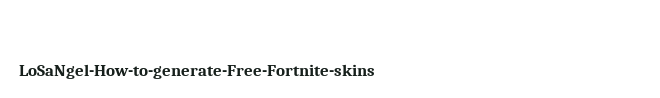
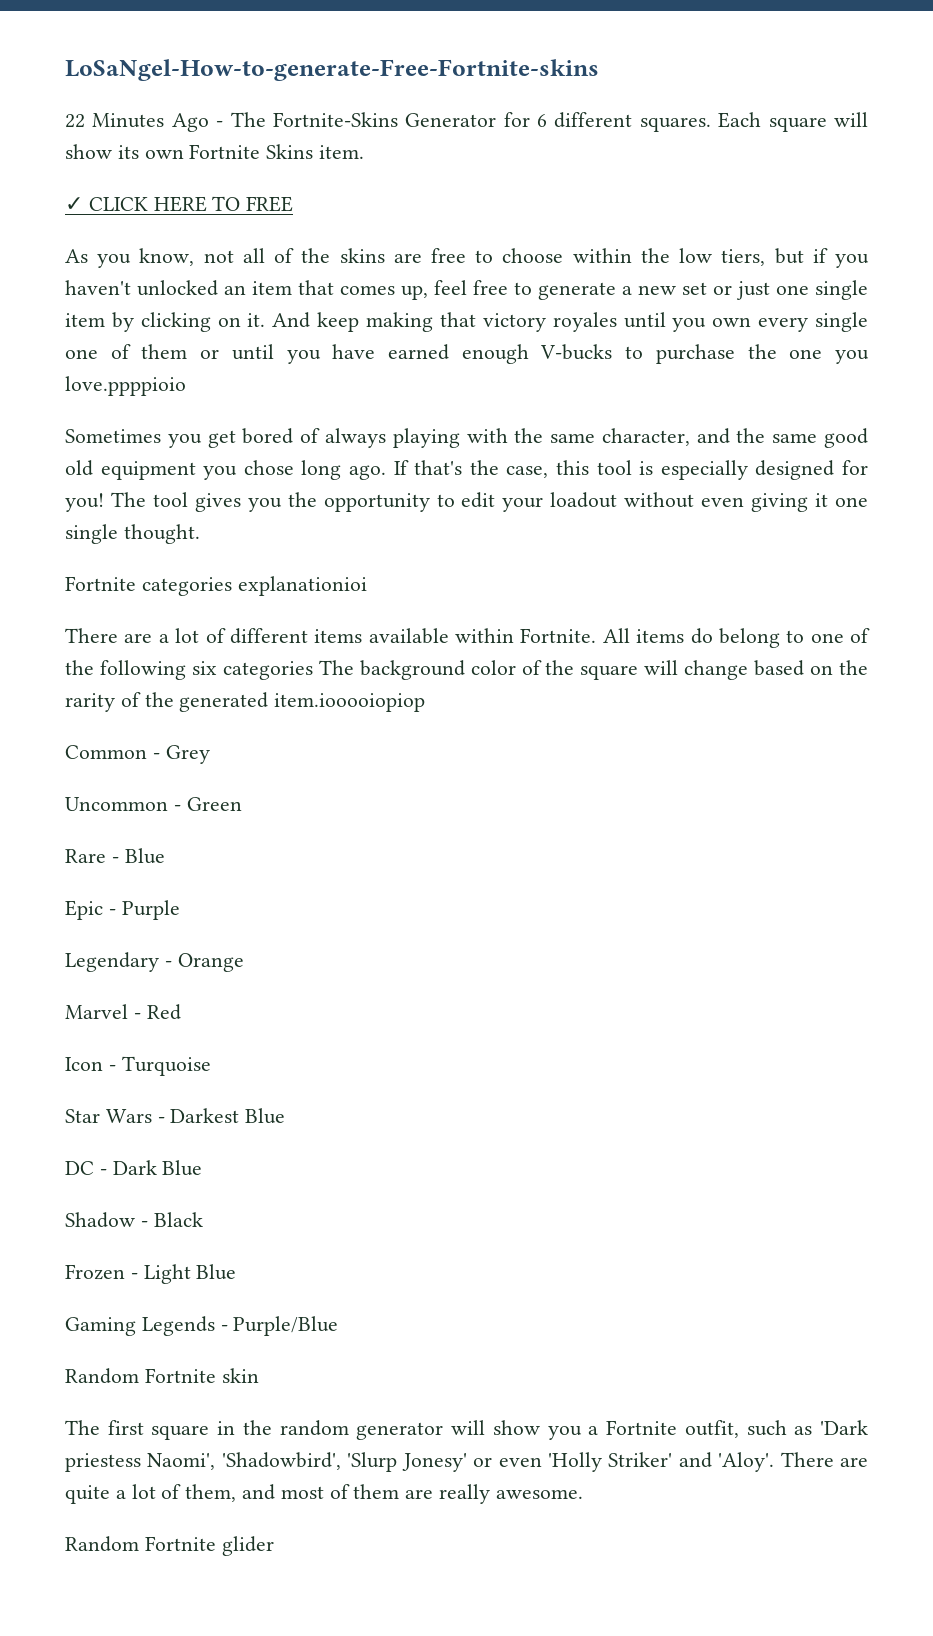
+ 22 Minutes Ago - The Fortnite-Skins Generator for 6 different squares. Each square will show its own Fortnite Skins item.
+ ✓ CLICK HERE TO FREE
+ As you know, not all of the skins are free to choose within the low tiers, but if you haven't unlocked an item that comes up, feel free to generate a new set or just one single item by clicking on it. And keep making that victory royales until you own every single one of them or until you have earned enough V-bucks to purchase the one you love.ppppioio
+ Sometimes you get bored of always playing with the same character, and the same good old equipment you chose long ago. If that's the case, this tool is especially designed for you! The tool gives you the opportunity to edit your loadout without even giving it one single thought.
+ Fortnite categories explanationioi
+ There are a lot of different items available within Fortnite. All items do belong to one of the following six categories The background color of the square will change based on the rarity of the generated item.iooooiopiop
+ Common - Grey
+ Uncommon - Green
+ Rare - Blue
+ Epic - Purple
+ Legendary - Orange
+ Marvel - Red
+ Icon - Turquoise
+ Star Wars - Darkest Blue
+ DC - Dark Blue
+ Shadow - Black
+ Frozen - Light Blue
+ Gaming Legends - Purple/Blue
+ Random Fortnite skin
+ The first square in the random generator will show you a Fortnite outfit, such as 'Dark priestess Naomi', 'Shadowbird', 'Slurp Jonesy' or even 'Holly Striker' and 'Aloy'. There are quite a lot of them, and most of them are really awesome.
+ Random Fortnite glider

